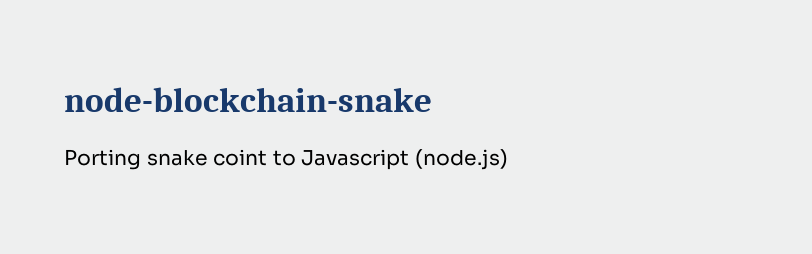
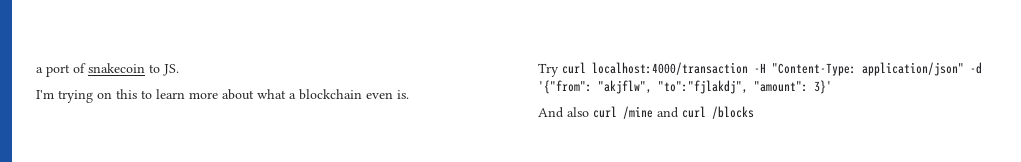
- node-blockchain-snake
- Porting snake coint to Javascript (node.js)
+ a port of snakecoin to JS.
+ I'm trying on this to learn more about what a blockchain even is.
+ Try curl localhost:4000/transaction -H "Content-Type: application/json" -d '{"from": "akjflw", "to":"fjlakdj", "amount": 3}'
+ And also curl /mine and curl /blocks

